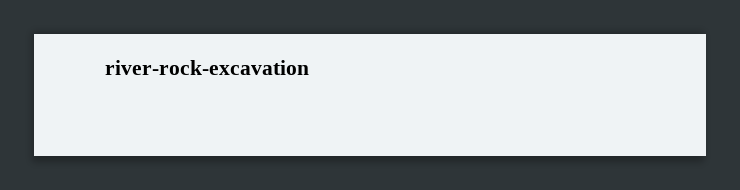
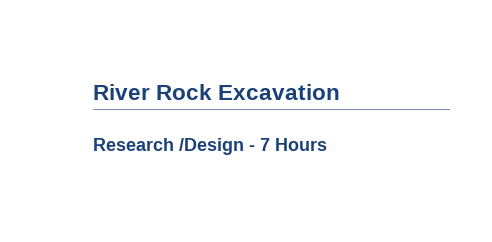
- river-rock-excavation
+ River Rock Excavation
+ Research /Design - 7 Hours

